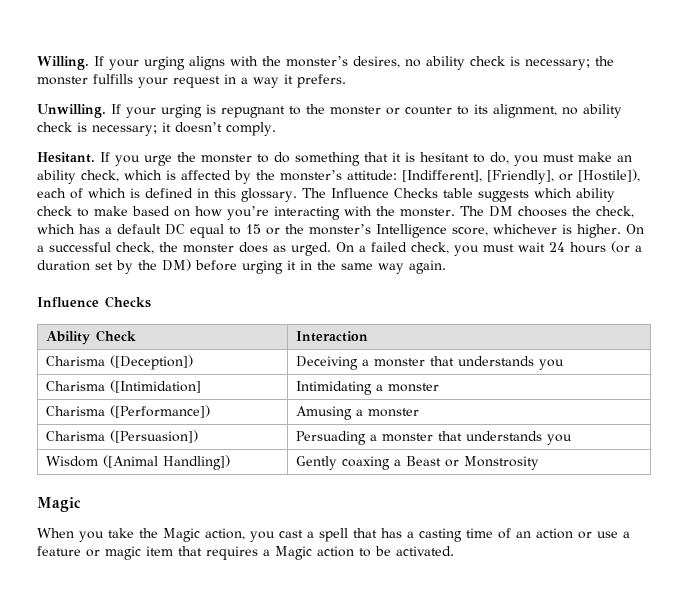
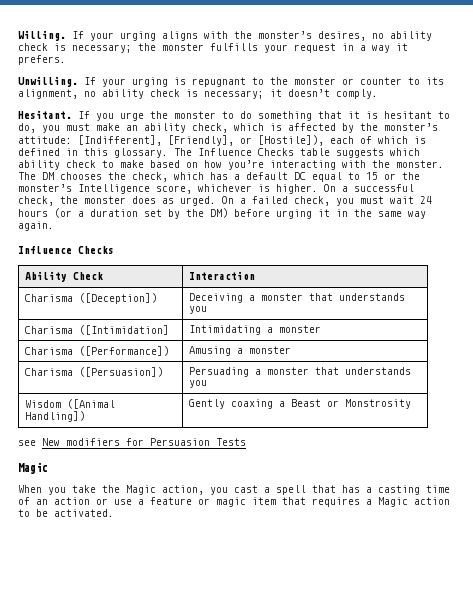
+ see New modifiers for Persuasion Tests

